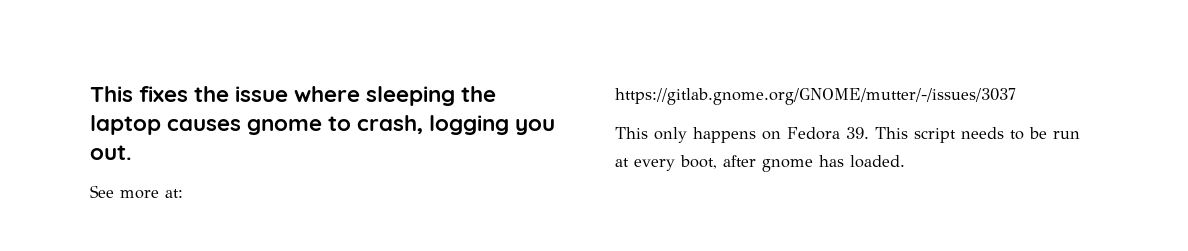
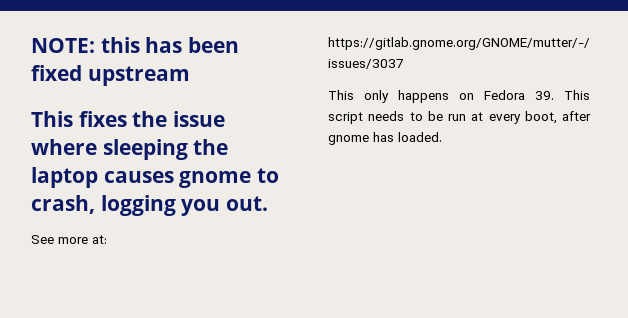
+ NOTE: this has been fixed upstream

